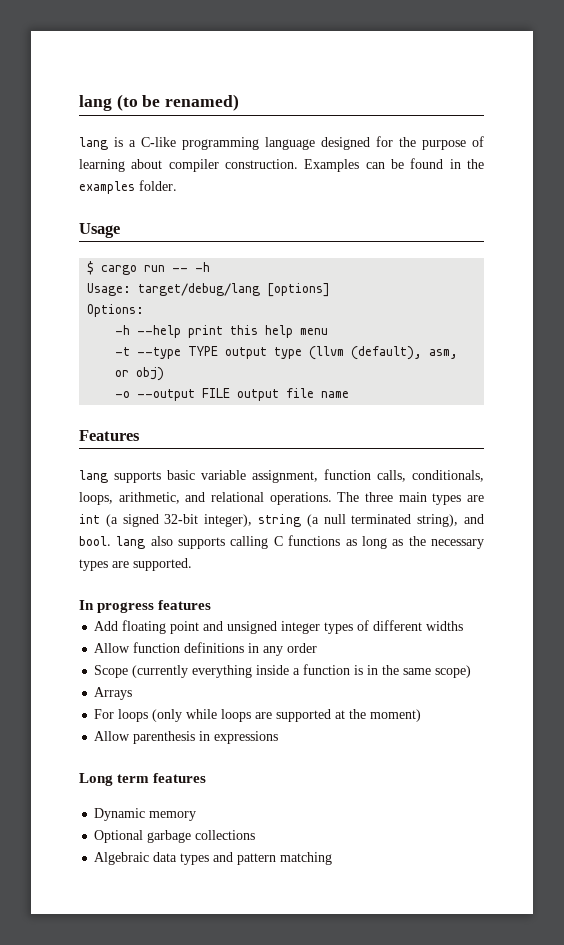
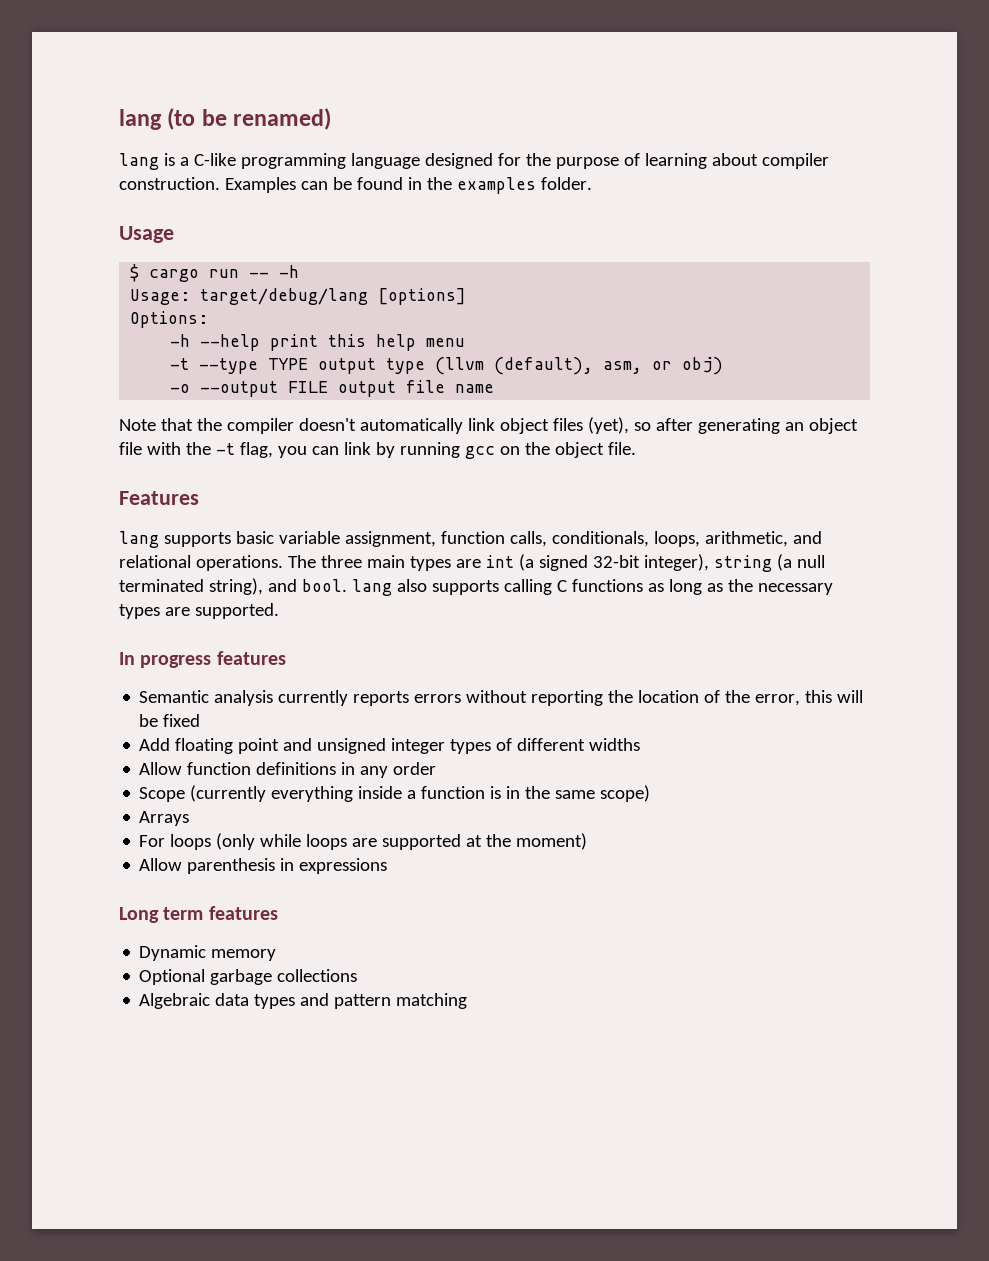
+ Note that the compiler doesn't automatically link object files (yet), so after generating an object file with the -t flag, you can link by running gcc on the object file.
+ Semantic analysis currently reports errors without reporting the location of the error, this will be fixed

